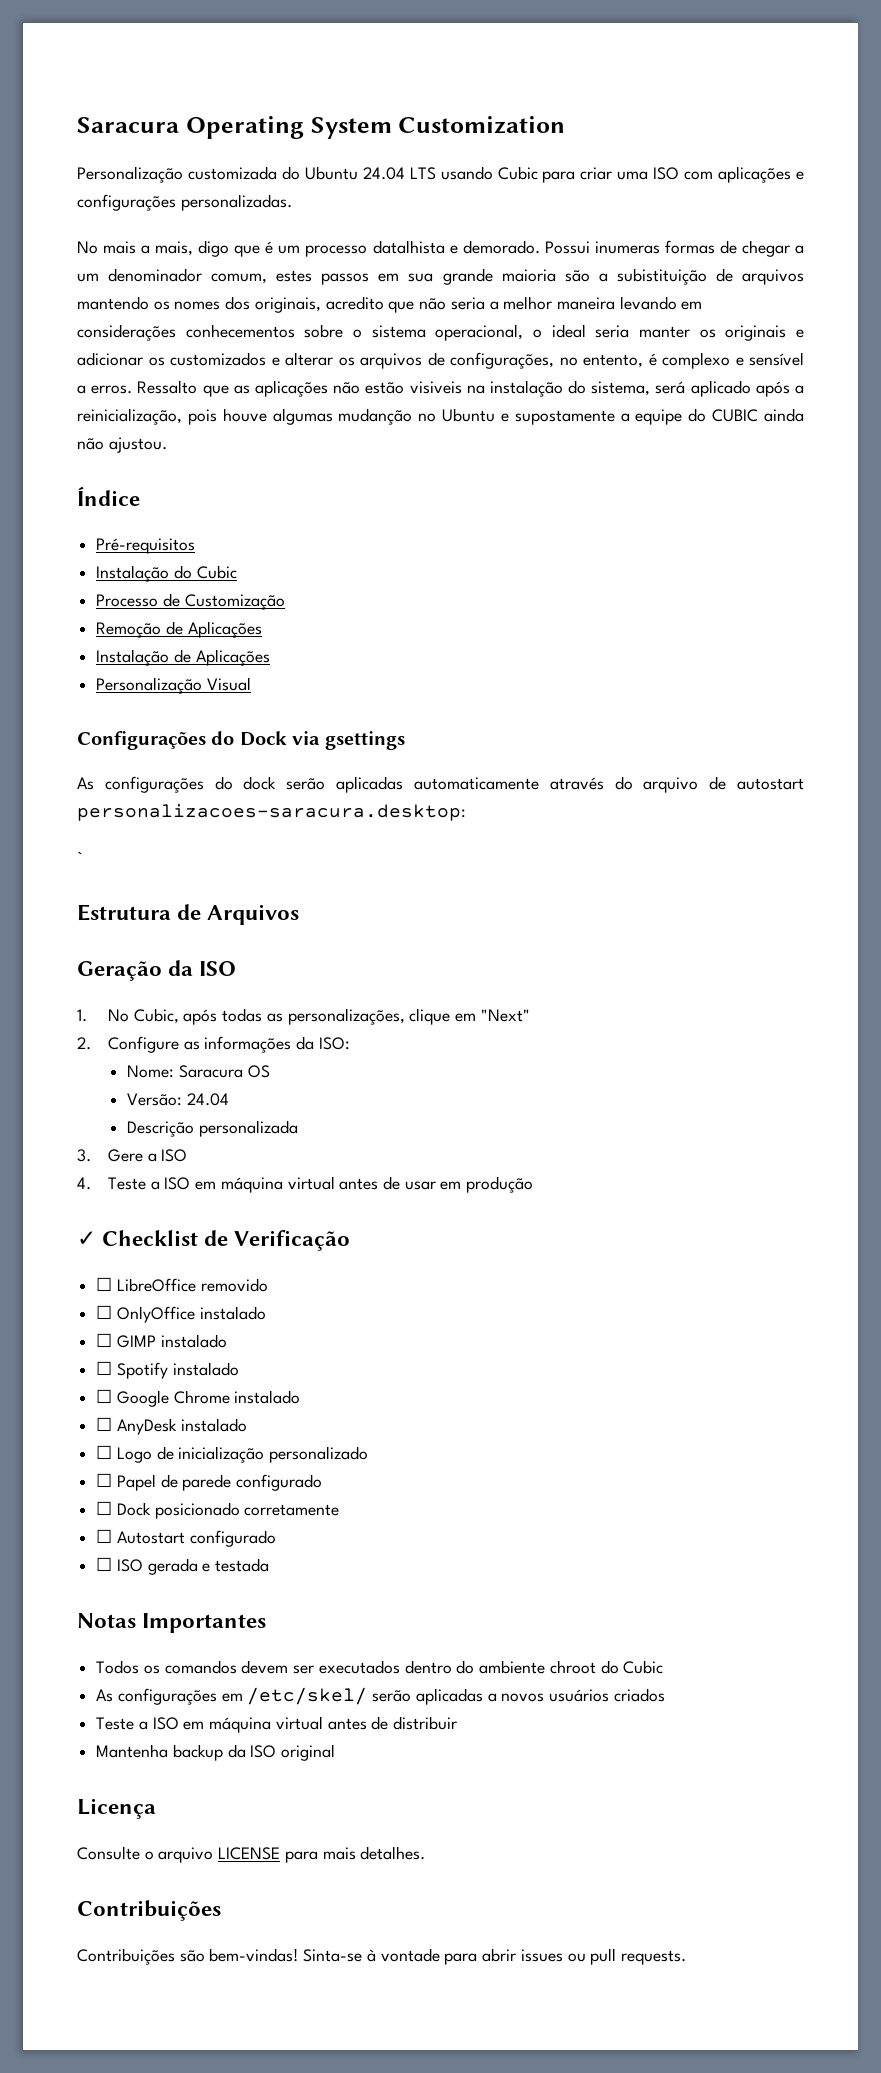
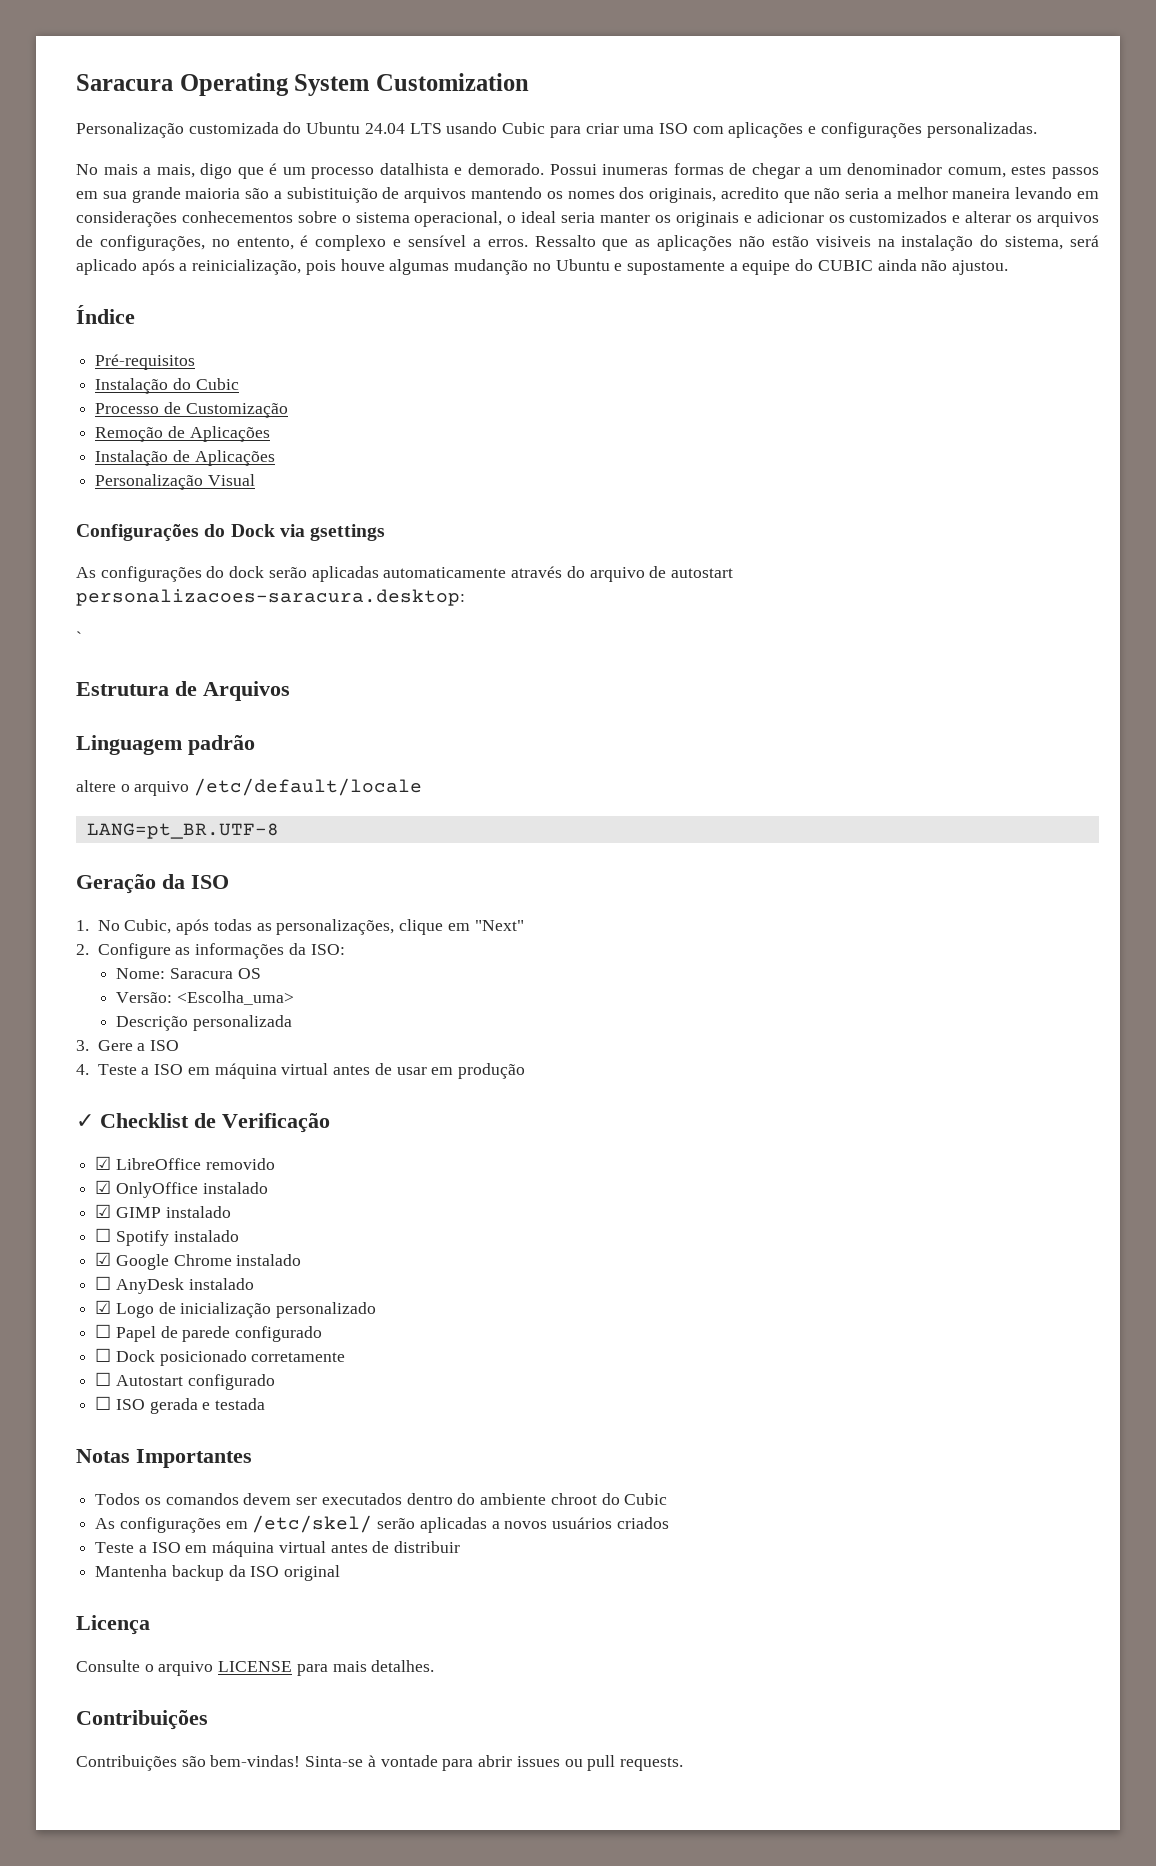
+ Linguagem padrão
+ altere o arquivo /etc/default/locale
+ LANG=pt_BR.UTF-8
- Versão: 24.04
+ Versão: <Escolha_uma>
- ☐ LibreOffice removido
+ ☑ LibreOffice removido
- ☐ OnlyOffice instalado
+ ☑ OnlyOffice instalado
- ☐ GIMP instalado
+ ☑ GIMP instalado
- ☐ Google Chrome instalado
+ ☑ Google Chrome instalado
- ☐ Logo de inicialização personalizado
+ ☑ Logo de inicialização personalizado

